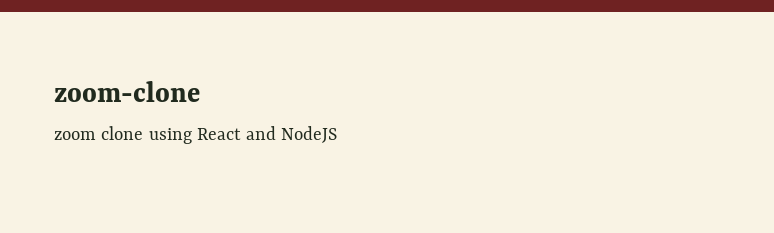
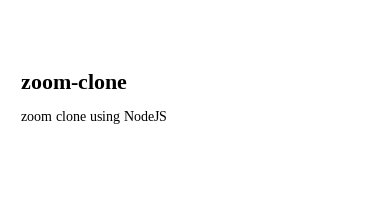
- zoom clone using React and NodeJS
+ zoom clone using NodeJS

